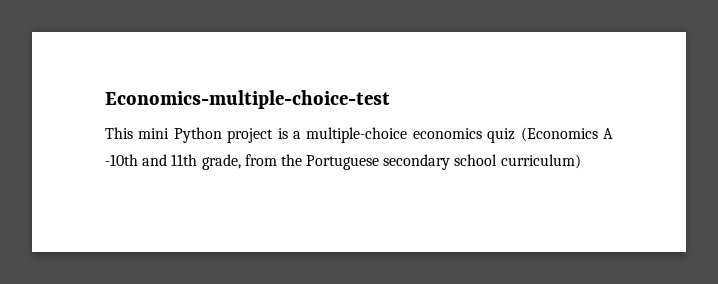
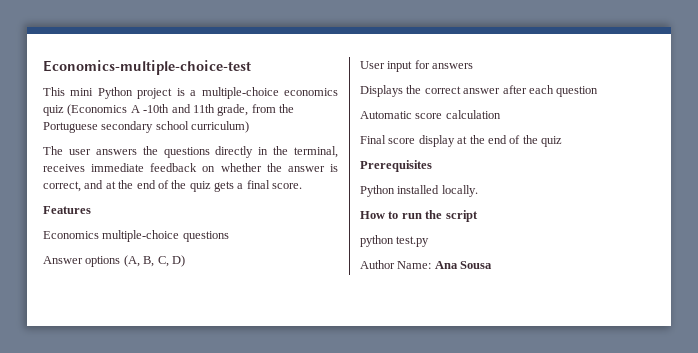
+ The user answers the questions directly in the terminal, receives immediate feedback on whether the answer is correct, and at the end of the quiz gets a final score.
+ Features
+ Economics multiple-choice questions
+ Answer options (A, B, C, D)
+ User input for answers
+ Displays the correct answer after each question
+ Automatic score calculation
+ Final score display at the end of the quiz
+ Prerequisites
+ Python installed locally.
+ How to run the script
+ python test.py
+ Author Name: Ana Sousa

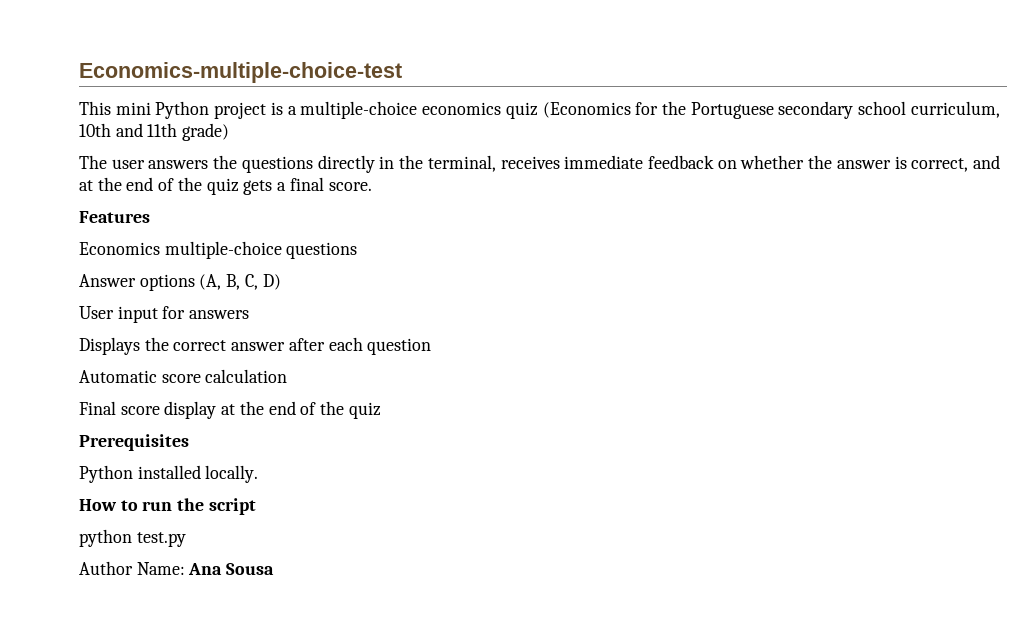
- This mini Python project is a multiple-choice economics quiz (Economics A -10th and 11th grade, from the Portuguese secondary school curriculum)
+ This mini Python project is a multiple-choice economics quiz (Economics for the Portuguese secondary school curriculum, 10th and 11th grade)

